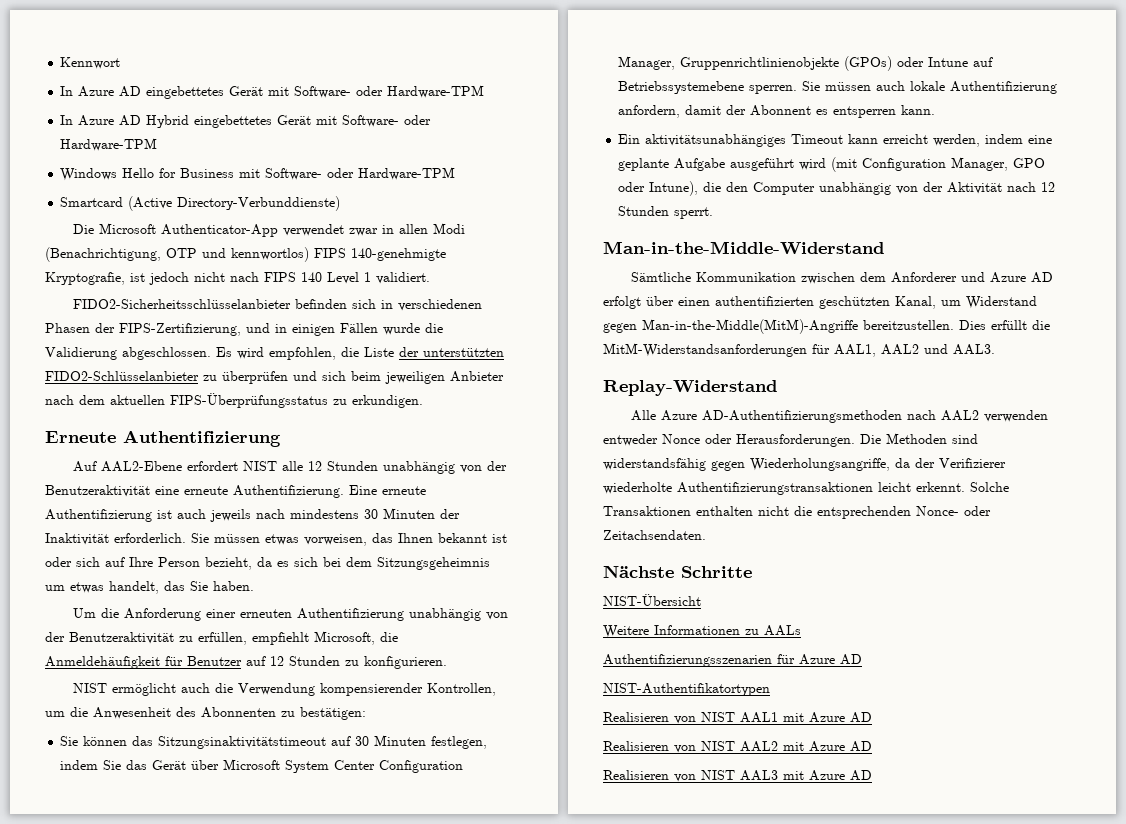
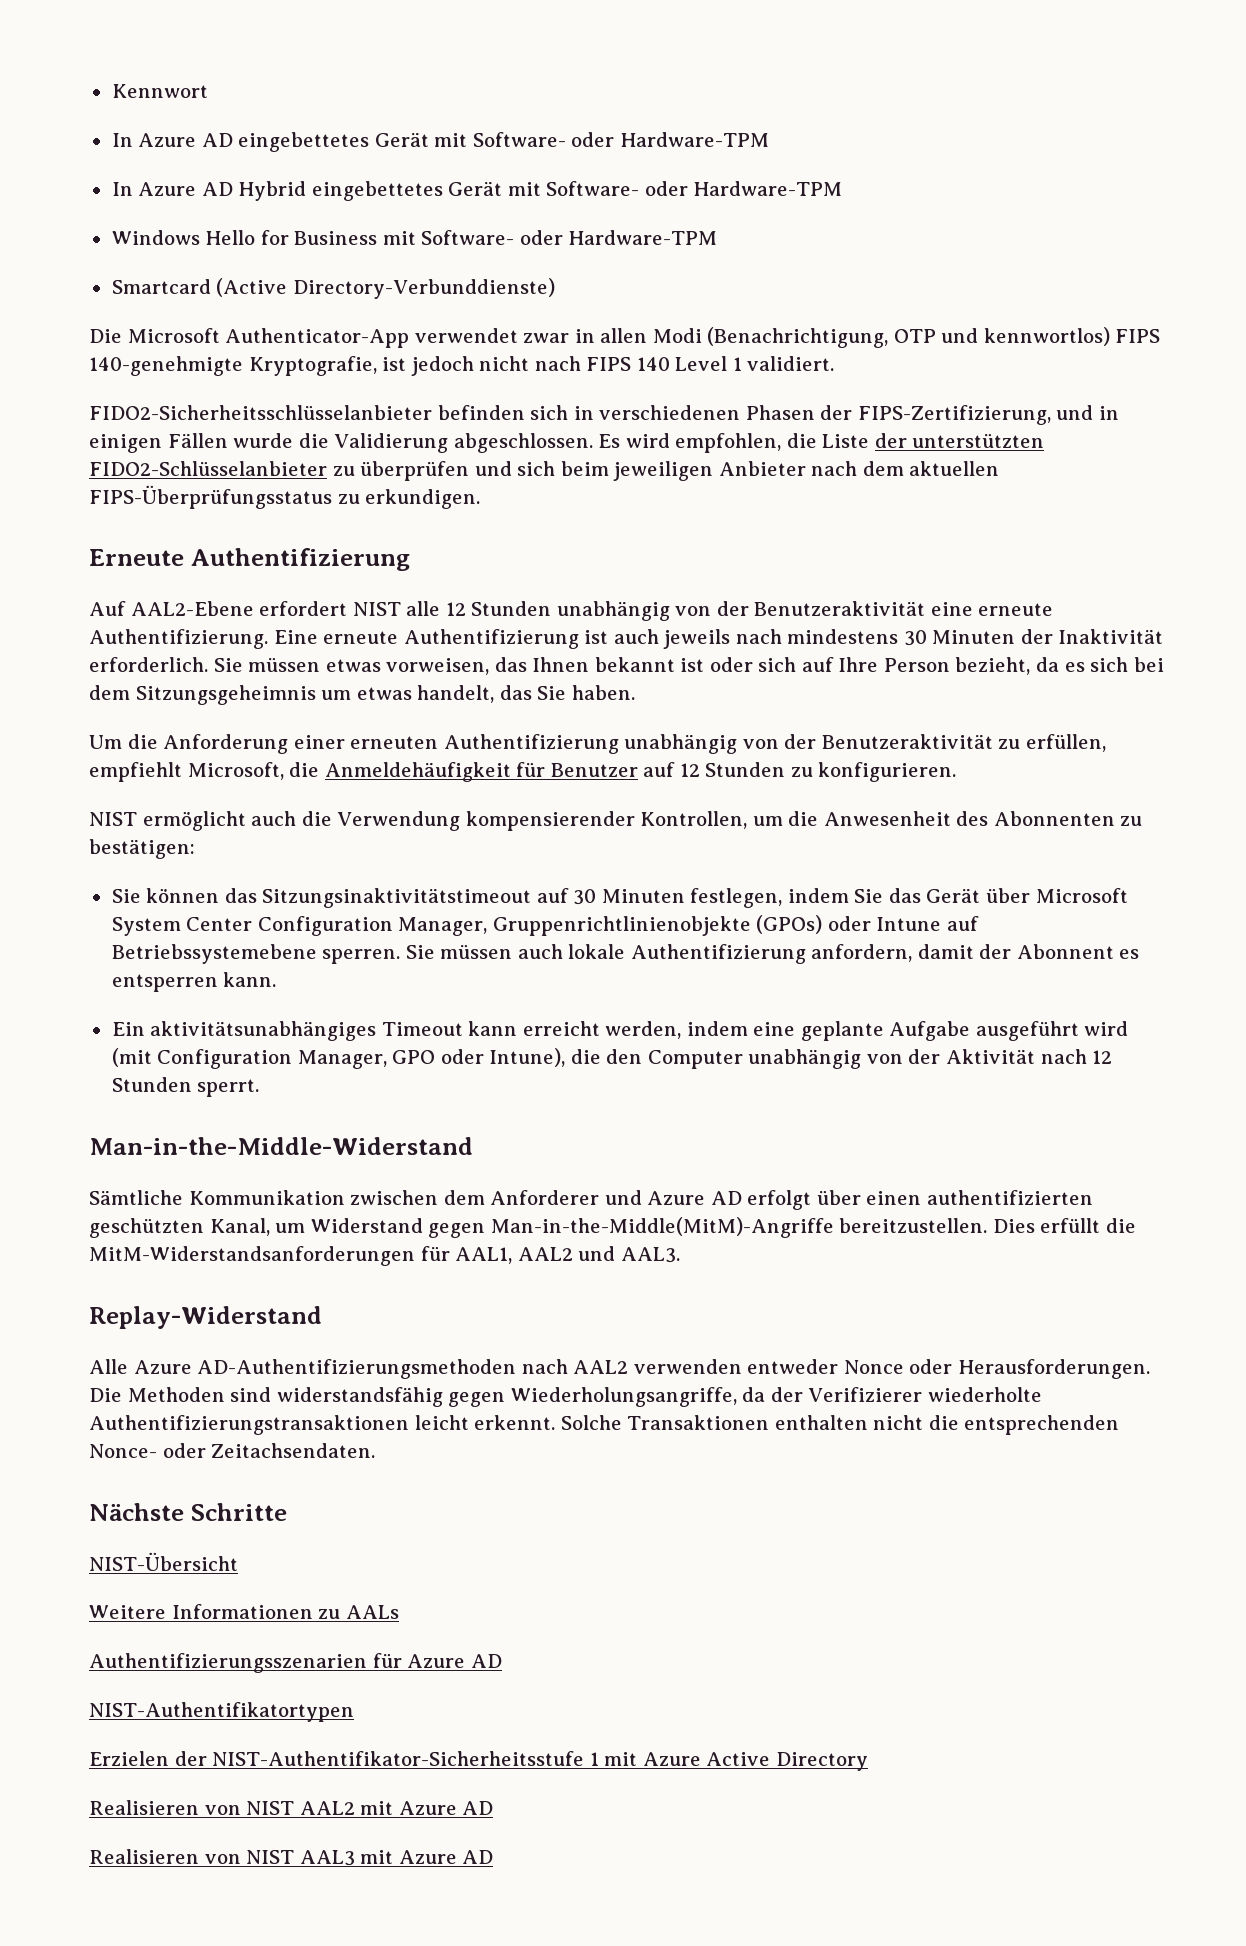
- Realisieren von NIST AAL1 mit Azure AD
+ Erzielen der NIST-Authentifikator-Sicherheitsstufe 1 mit Azure Active Directory

